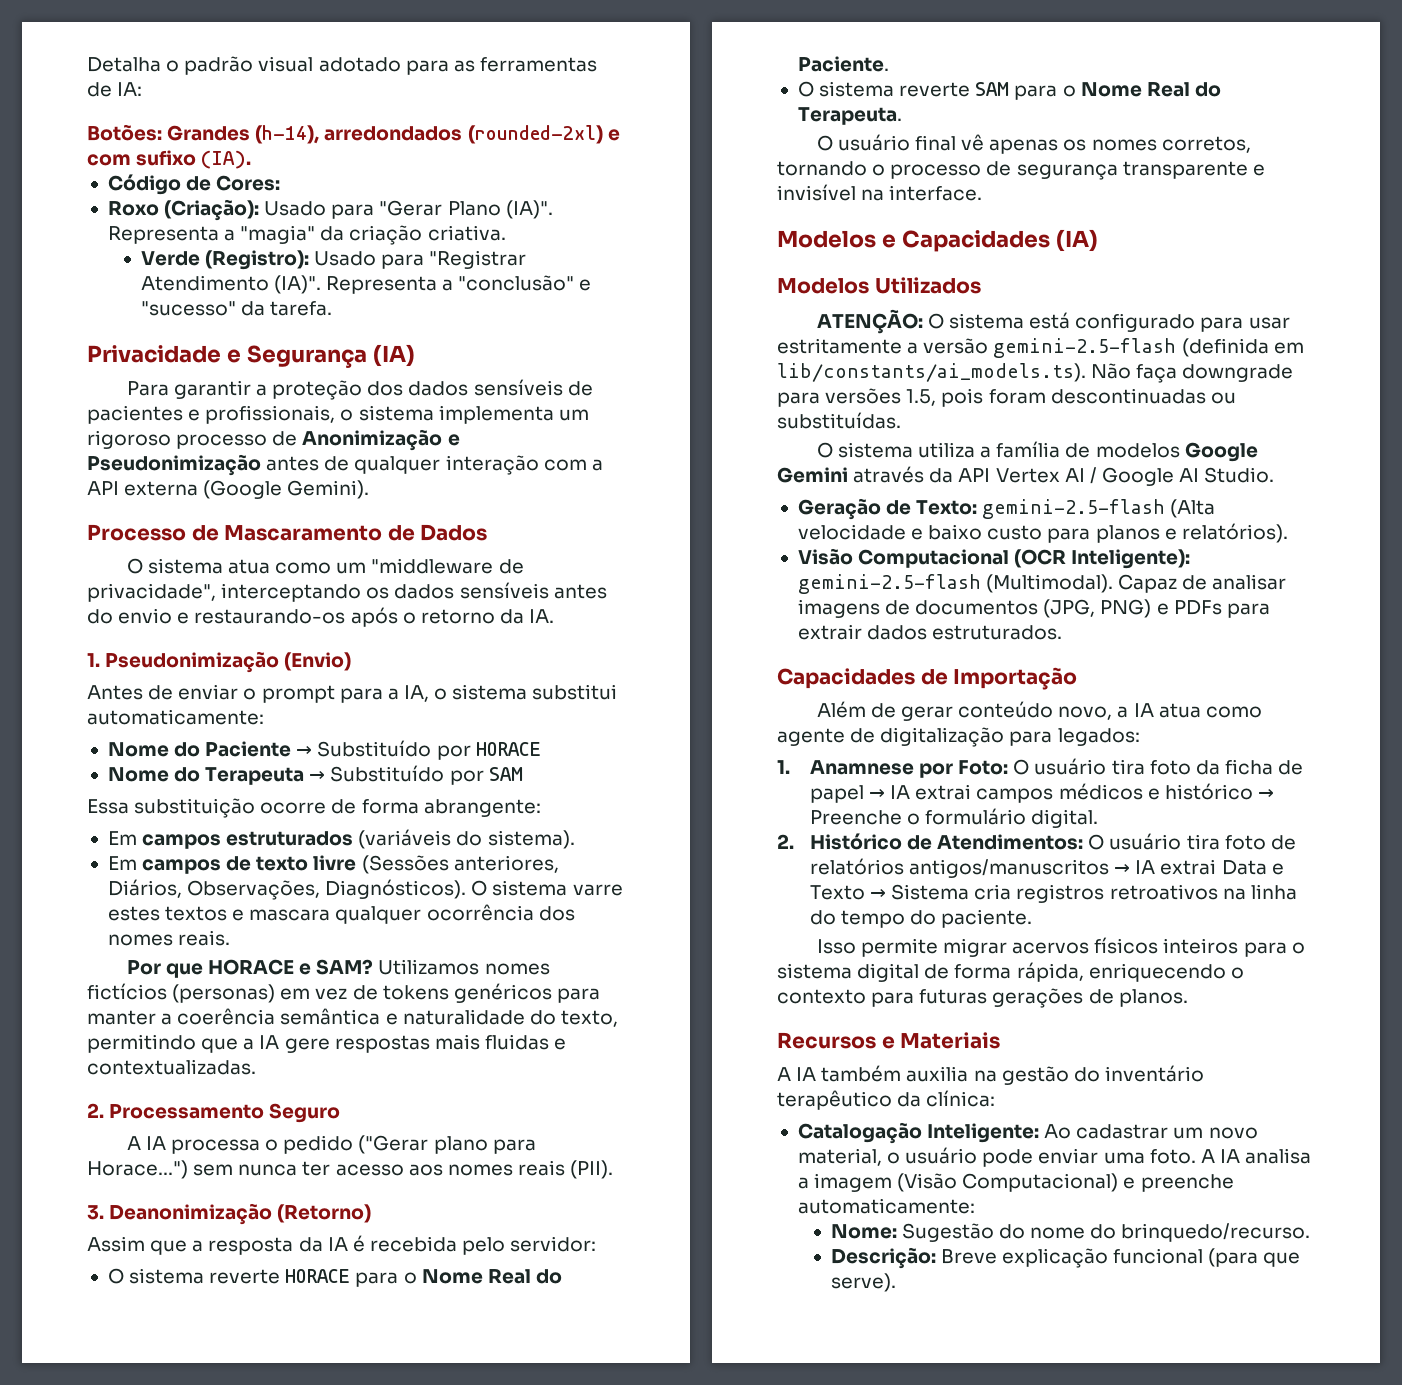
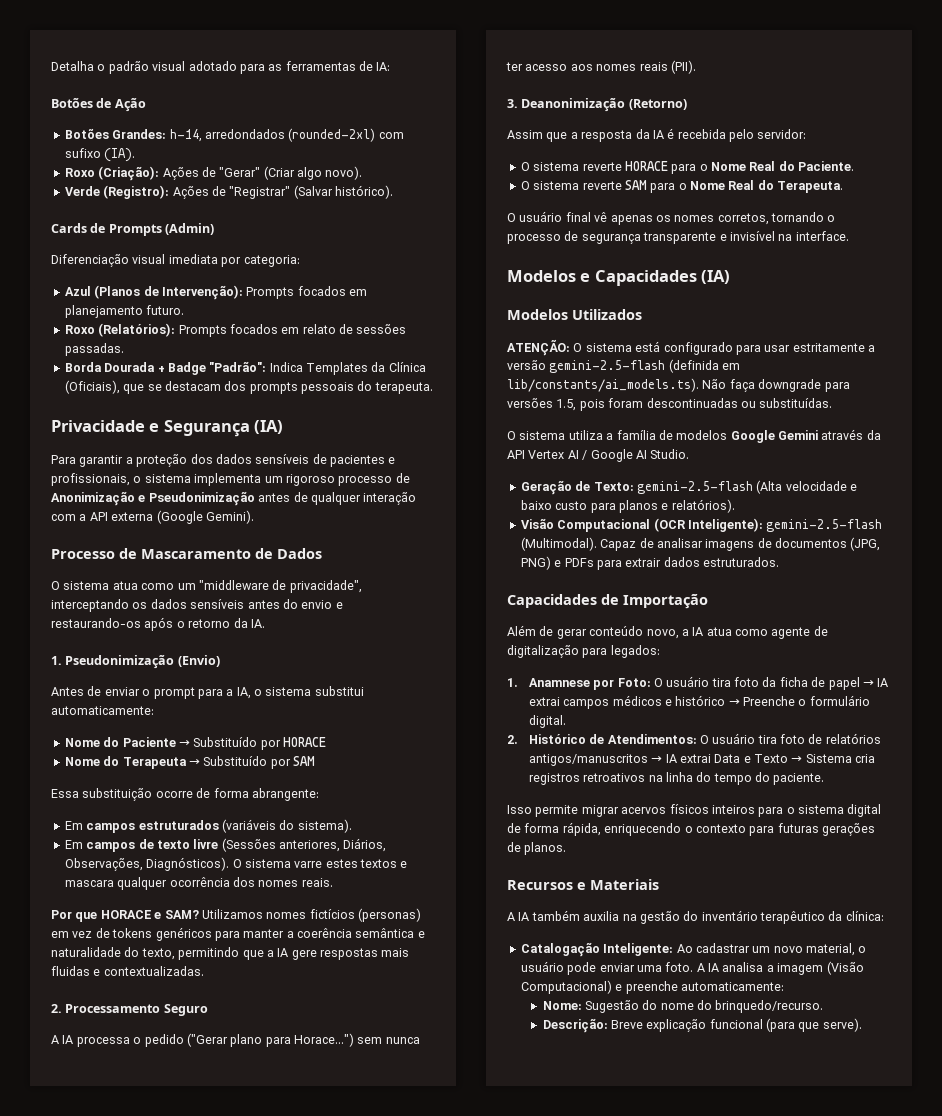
- Botões: Grandes (h-14), arredondados (rounded-2xl) e com sufixo (IA).
+ Botões de Ação
+ Botões Grandes: h-14, arredondados (rounded-2xl) com sufixo (IA).
- Código de Cores:
- Roxo (Criação): Usado para "Gerar Plano (IA)". Representa a "magia" da criação criativa.
- Verde (Registro): Usado para "Registrar Atendimento (IA)". Representa a "conclusão" e "sucesso" da tarefa.
+ Roxo (Criação): Ações de "Gerar" (Criar algo novo).
+ Verde (Registro): Ações de "Registrar" (Salvar histórico).
+ Cards de Prompts (Admin)
+ Diferenciação visual imediata por categoria:
+ Azul (Planos de Intervenção): Prompts focados em planejamento futuro.
+ Roxo (Relatórios): Prompts focados em relato de sessões passadas.
+ Borda Dourada + Badge "Padrão": Indica Templates da Clínica (Oficiais), que se destacam dos prompts pessoais do terapeuta.

